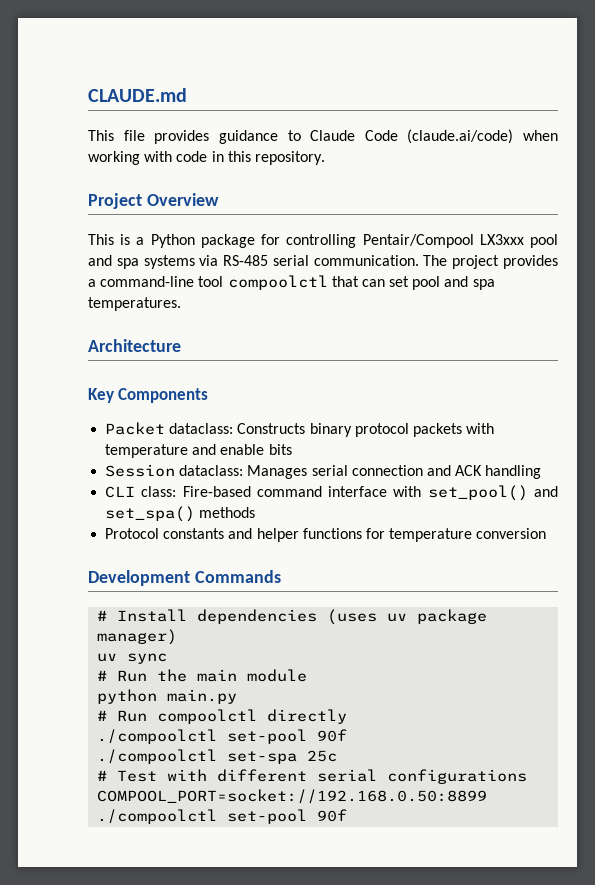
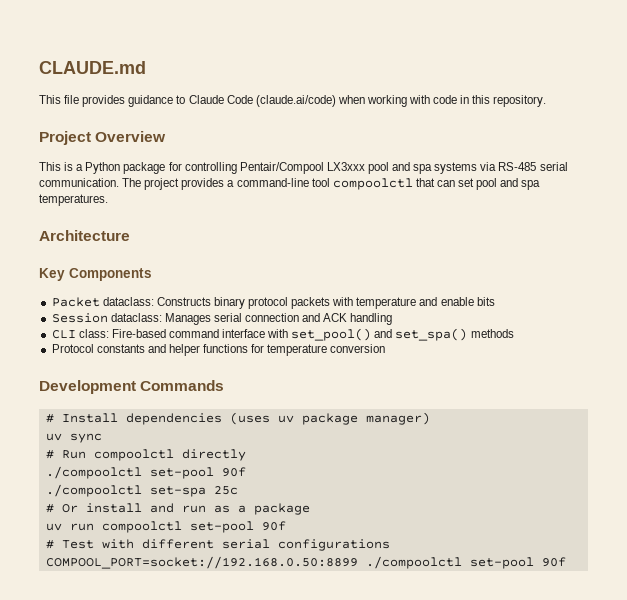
- # Run the main module
- python main.py
+ # Or install and run as a package
+ uv run compoolctl set-pool 90f

